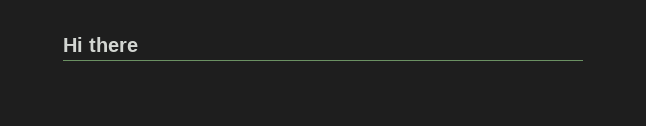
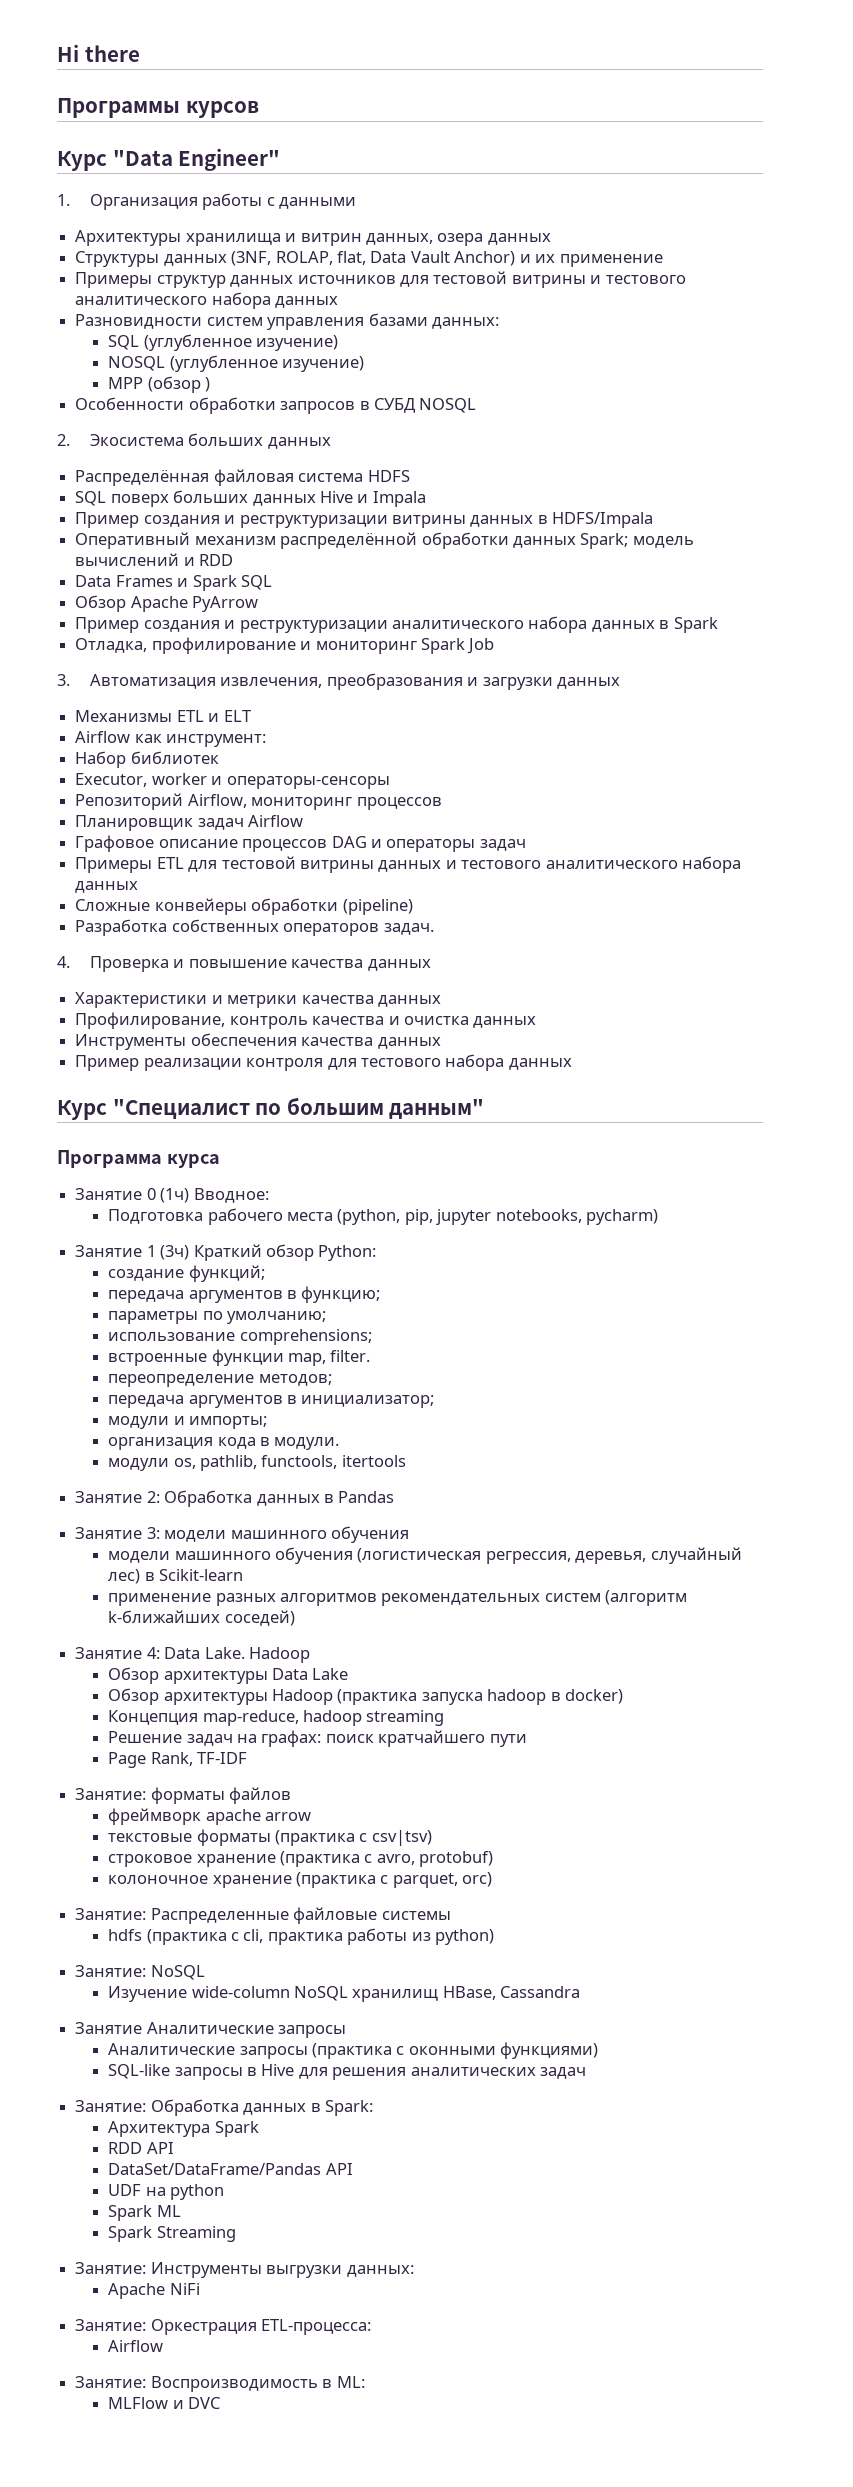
+ Программы курсов
+ Курс "Data Engineer"
+ 1. Организация работы с данными
+ Архитектуры хранилища и витрин данных, озера данных
+ Структуры данных (3NF, ROLAP, flat, Data Vault Anchor) и их применение
+ Примеры структур данных источников для тестовой витрины и тестового аналитического набора данных
+ Разновидности систем управления базами данных:
+ SQL (углубленное изучение)
+ NOSQL (углубленное изучение)
+ MPP (обзор )
+ Особенности обработки запросов в СУБД NOSQL
+ 2. Экосистема больших данных
+ Распределённая файловая система HDFS
+ SQL поверх больших данных Hive и Impala
+ Пример создания и реструктуризации витрины данных в HDFS/Impala
+ Оперативный механизм распределённой обработки данных Spark; модель вычислений и RDD
+ Data Frames и Spark SQL
+ Обзор Apache PyArrow
+ Пример создания и реструктуризации аналитического набора данных в Spark
+ Отладка, профилирование и мониторинг Spark Job
+ 3. Автоматизация извлечения, преобразования и загрузки данных
+ Механизмы ETL и ELT
+ Airflow как инструмент:
+ Набор библиотек
+ Executor, worker и операторы-сенсоры
+ Репозиторий Airflow, мониторинг процессов
+ Планировщик задач Airflow
+ Графовое описание процессов DAG и операторы задач
+ Примеры ETL для тестовой витрины данных и тестового аналитического набора данных
+ Сложные конвейеры обработки (pipeline)
+ Разработка собственных операторов задач.
+ 4. Проверка и повышение качества данных
+ Характеристики и метрики качества данных
+ Профилирование, контроль качества и очистка данных
+ Инструменты обеспечения качества данных
+ Пример реализации контроля для тестового набора данных
+ Курс "Специалист по большим данным"
+ Программа курса
+ Занятие 0 (1ч) Вводное:
+ Подготовка рабочего места (python, pip, jupyter notebooks, pycharm)
+ Занятие 1 (3ч) Краткий обзор Python:
+ создание функций;
+ передача аргументов в функцию;
+ параметры по умолчанию;
+ использование comprehensions;
+ встроенные функции map, filter.
+ переопределение методов;
+ передача аргументов в инициализатор;
+ модули и импорты;
+ организация кода в модули.
+ модули os, pathlib, functools, itertools
+ Занятие 2: Обработка данных в Pandas
+ Занятие 3: модели машинного обучения
+ модели машинного обучения (логистическая регрессия, деревья, случайный лес) в Scikit-learn
+ применение разных алгоритмов рекомендательных систем (алгоритм k-ближайших соседей)
+ Занятие 4: Data Lake. Hadoop
+ Обзор архитектуры Data Lake
+ Обзор архитектуры Hadoop (практика запуска hadoop в docker)
+ Концепция map-reduce, hadoop streaming
+ Решение задач на графах: поиск кратчайшего пути
+ Page Rank, TF-IDF
+ Занятие: форматы файлов
+ фреймворк apache arrow
+ текстовые форматы (практика с csv|tsv)
+ строковое хранение (практика с avro, protobuf)
+ колоночное хранение (практика с parquet, orc)
+ Занятие: Распределенные файловые системы
+ hdfs (практика с cli, практика работы из python)
+ Занятие: NoSQL
+ Изучение wide-column NoSQL хранилищ HBase, Cassandra
+ Занятие Аналитические запросы
+ Аналитические запросы (практика с оконными функциями)
+ SQL-like запросы в Hive для решения аналитических задач
+ Занятие: Обработка данных в Spark:
+ Архитектура Spark
+ RDD API
+ DataSet/DataFrame/Pandas API
+ UDF на python
+ Spark ML
+ Spark Streaming
+ Занятие: Инструменты выгрузки данных:
+ Apache NiFi
+ Занятие: Оркестрация ETL-процесса:
+ Airflow
+ Занятие: Воспроизводимость в ML:
+ MLFlow и DVC

